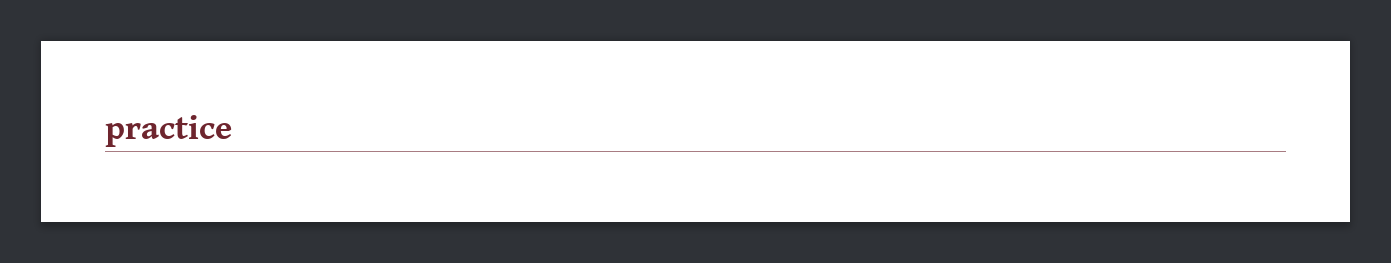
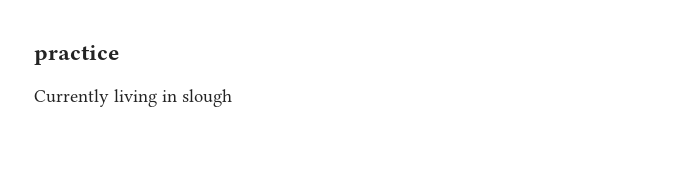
+ Currently living in slough

